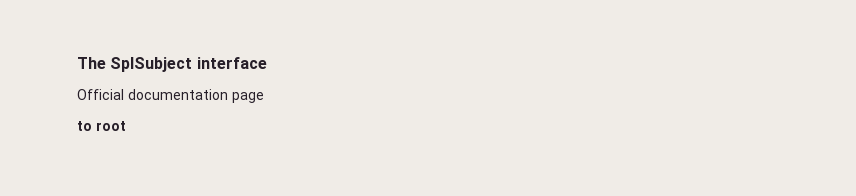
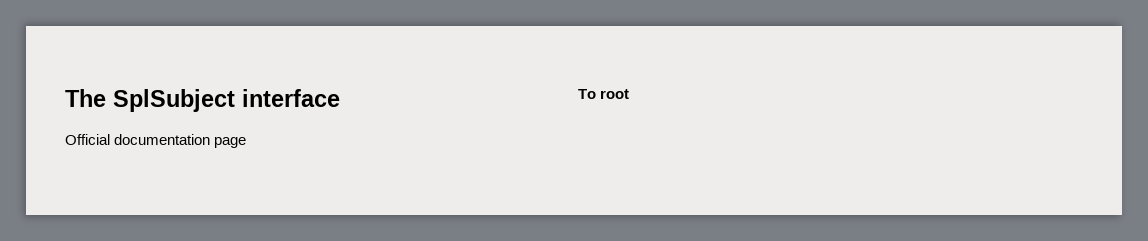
- to root
+ To root

